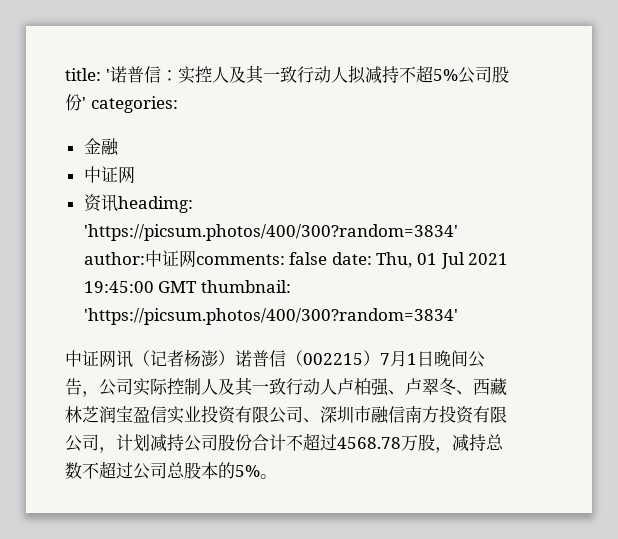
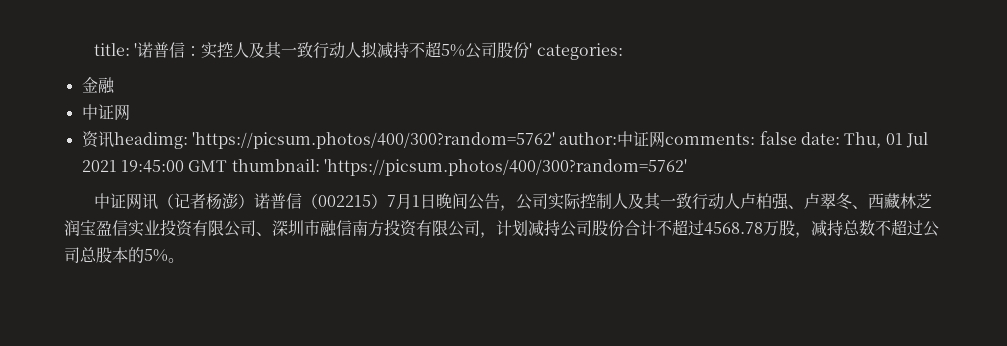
- 资讯headimg: 'https://picsum.photos/400/300?random=3834' author:中证网comments: false date: Thu, 01 Jul 2021 19:45:00 GMT thumbnail: 'https://picsum.photos/400/300?random=3834'
+ 资讯headimg: 'https://picsum.photos/400/300?random=5762' author:中证网comments: false date: Thu, 01 Jul 2021 19:45:00 GMT thumbnail: 'https://picsum.photos/400/300?random=5762'

